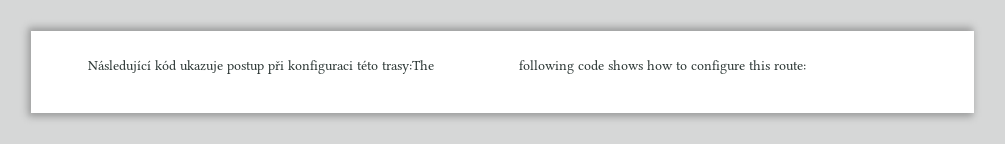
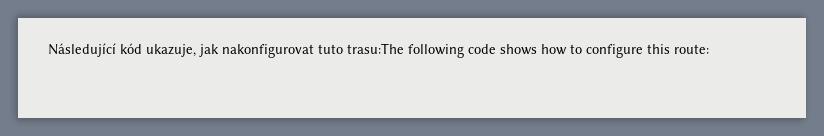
- Následující kód ukazuje postup při konfiguraci této trasy:The following code shows how to configure this route:
+ Následující kód ukazuje, jak nakonfigurovat tuto trasu:The following code shows how to configure this route:

